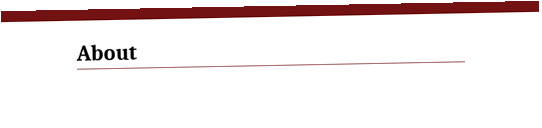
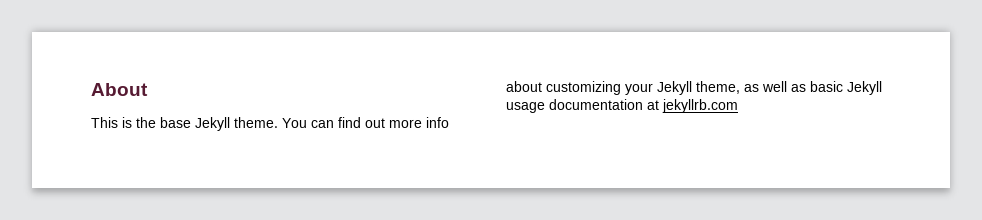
+ This is the base Jekyll theme. You can find out more info about customizing your Jekyll theme, as well as basic Jekyll usage documentation at jekyllrb.com

